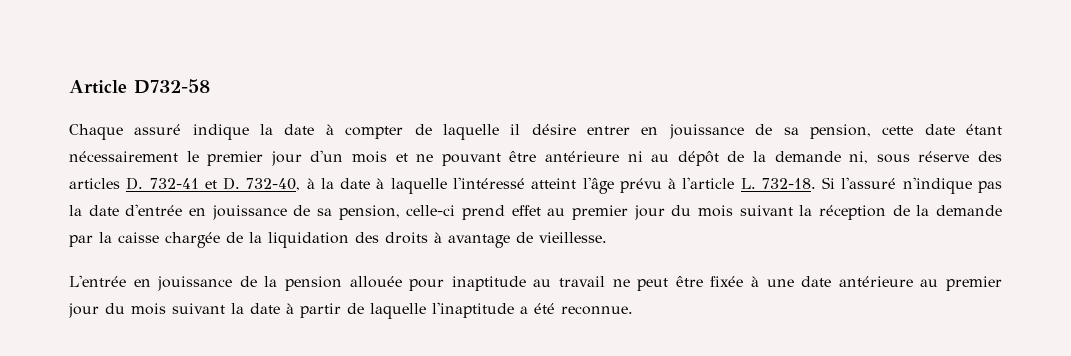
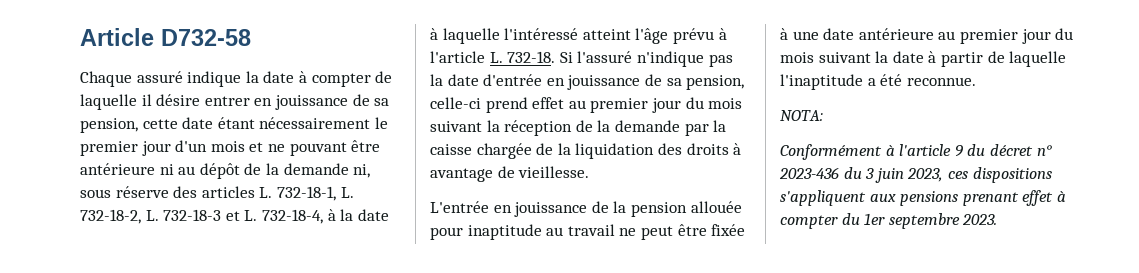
- Chaque assuré indique la date à compter de laquelle il désire entrer en jouissance de sa pension, cette date étant nécessairement le premier jour d'un mois et ne pouvant être antérieure ni au dépôt de la demande ni, sous réserve des articles D. 732-41 et D. 732-40, à la date à laquelle l'intéressé atteint l'âge prévu à l'article L. 732-18.
+ Chaque assuré indique la date à compter de laquelle il désire entrer en jouissance de sa pension, cette date étant nécessairement le premier jour d'un mois et ne pouvant être antérieure ni au dépôt de la demande ni, sous réserve des articles L. 732-18-1, L. 732-18-2, L. 732-18-3 et L. 732-18-4, à la date à laquelle l'intéressé atteint l'âge prévu à l'article L. 732-18.
+ NOTA:
+ Conformément à l'article 9 du décret n° 2023-436 du 3 juin 2023, ces dispositions s'appliquent aux pensions prenant effet à compter du 1er septembre 2023.

